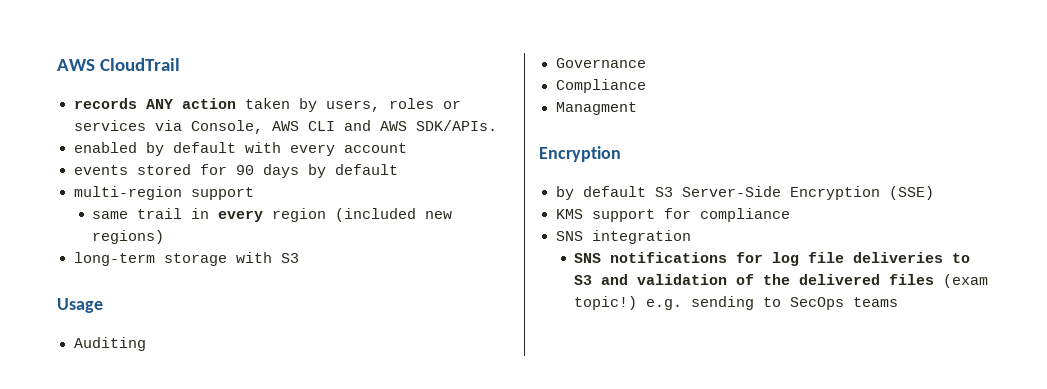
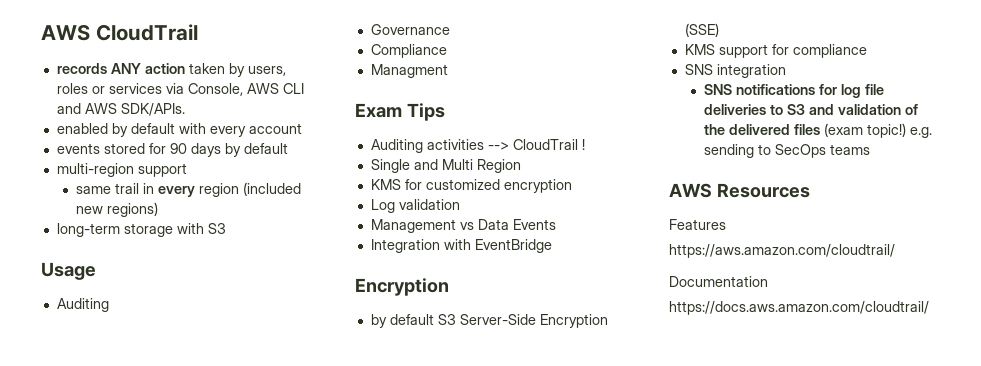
+ Exam Tips
+ Auditing activities --> CloudTrail !
+ Single and Multi Region
+ KMS for customized encryption
+ Log validation
+ Management vs Data Events
+ Integration with EventBridge
+ AWS Resources
+ Features
+ https://aws.amazon.com/cloudtrail/
+ Documentation
+ https://docs.aws.amazon.com/cloudtrail/

